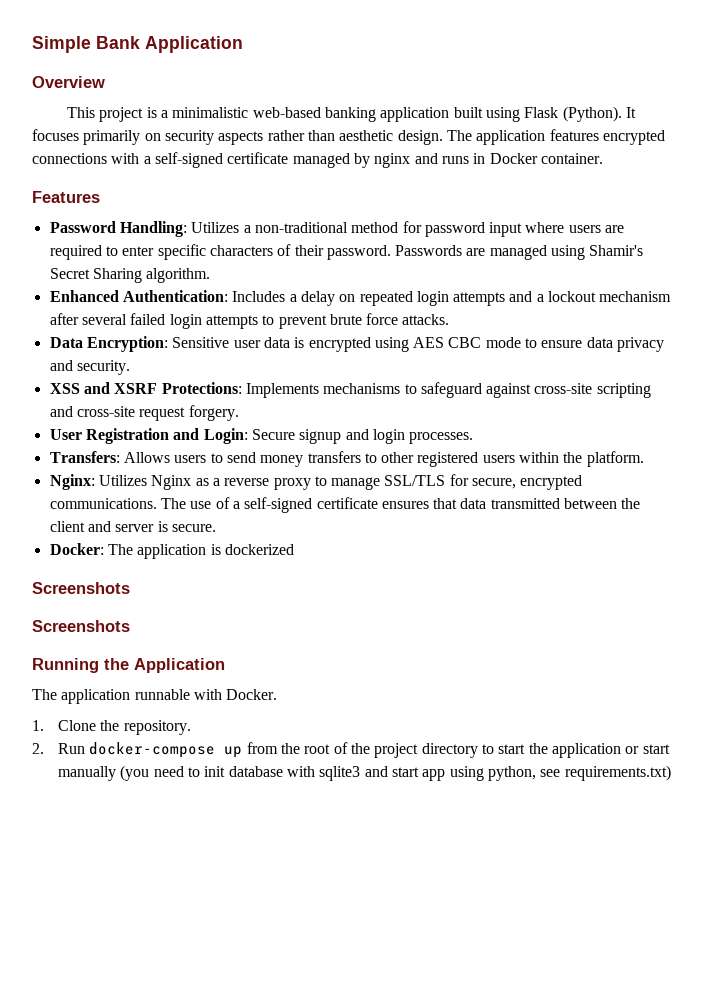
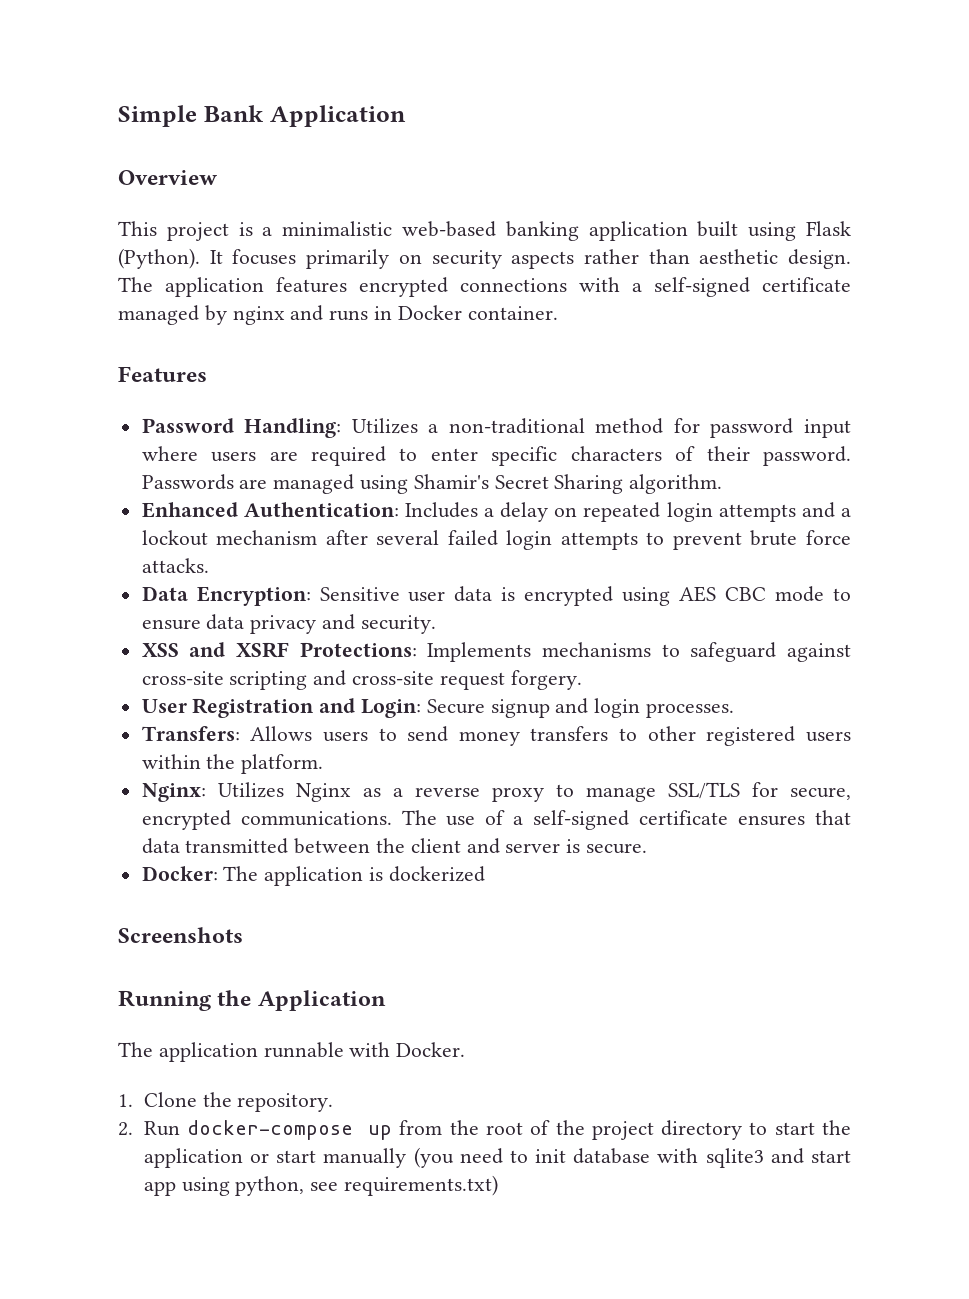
  Docker: The application is dockerized
- Screenshots

